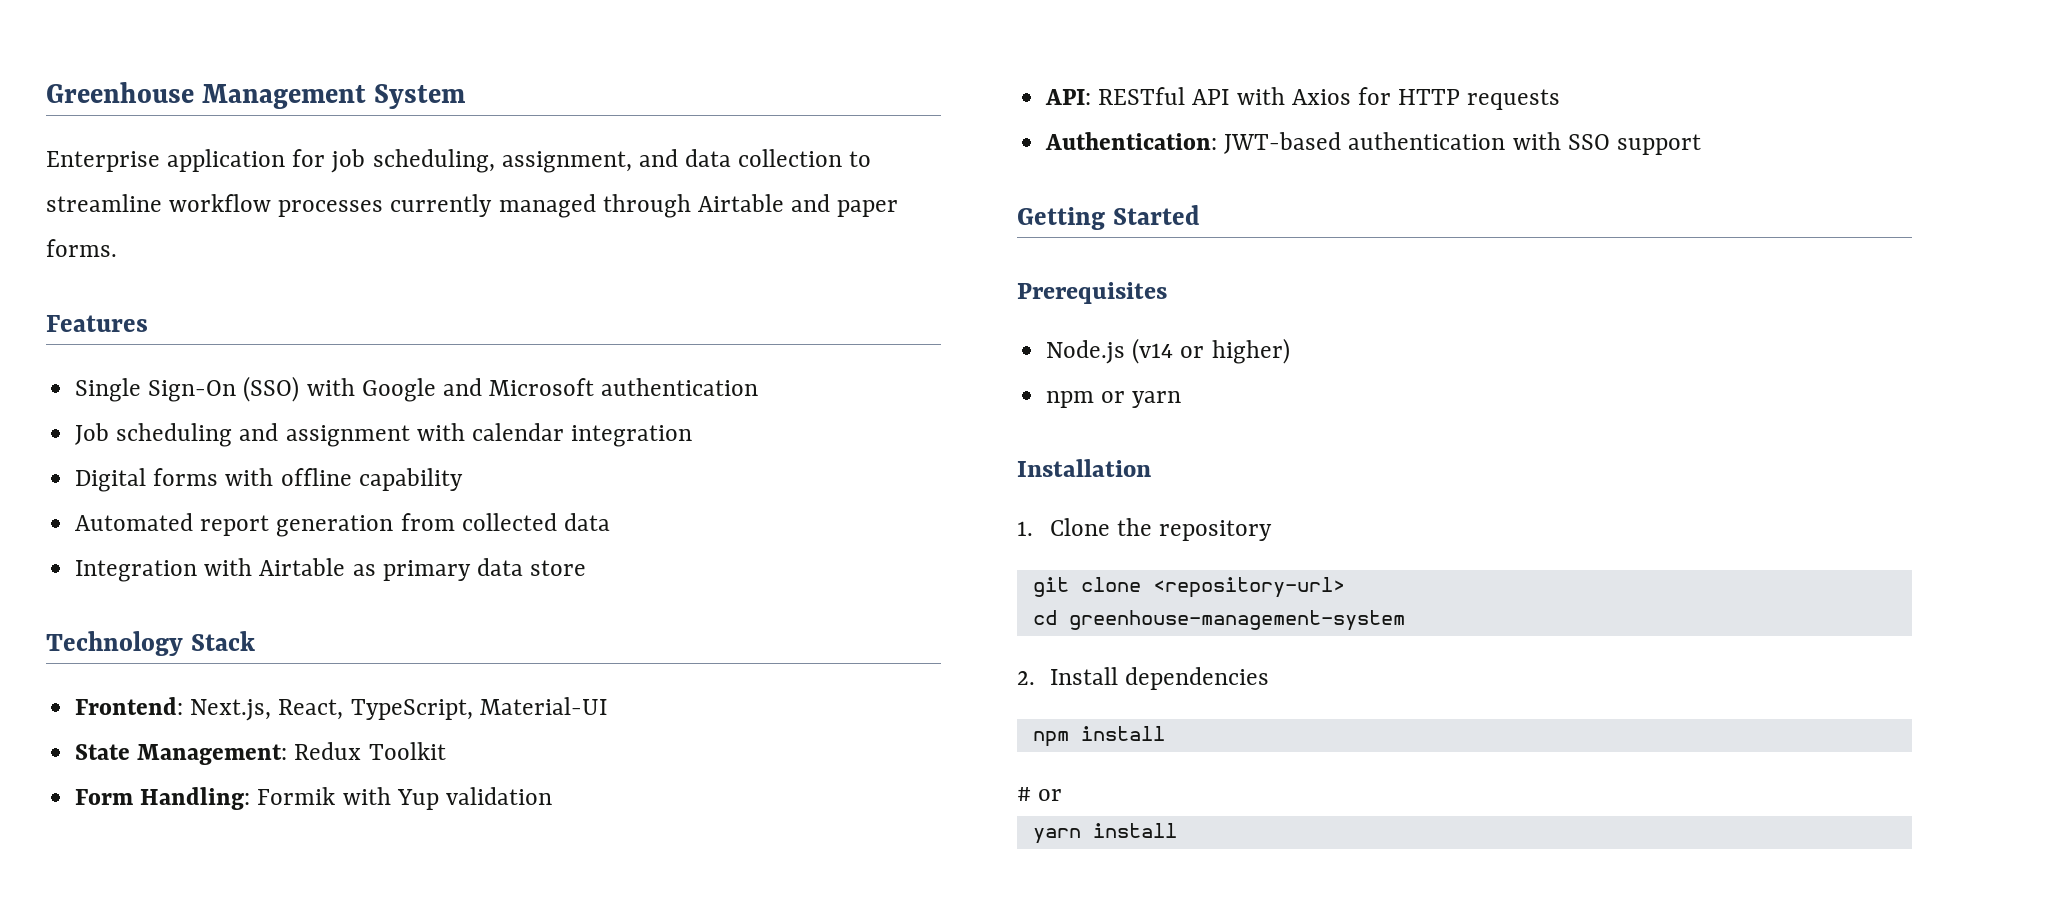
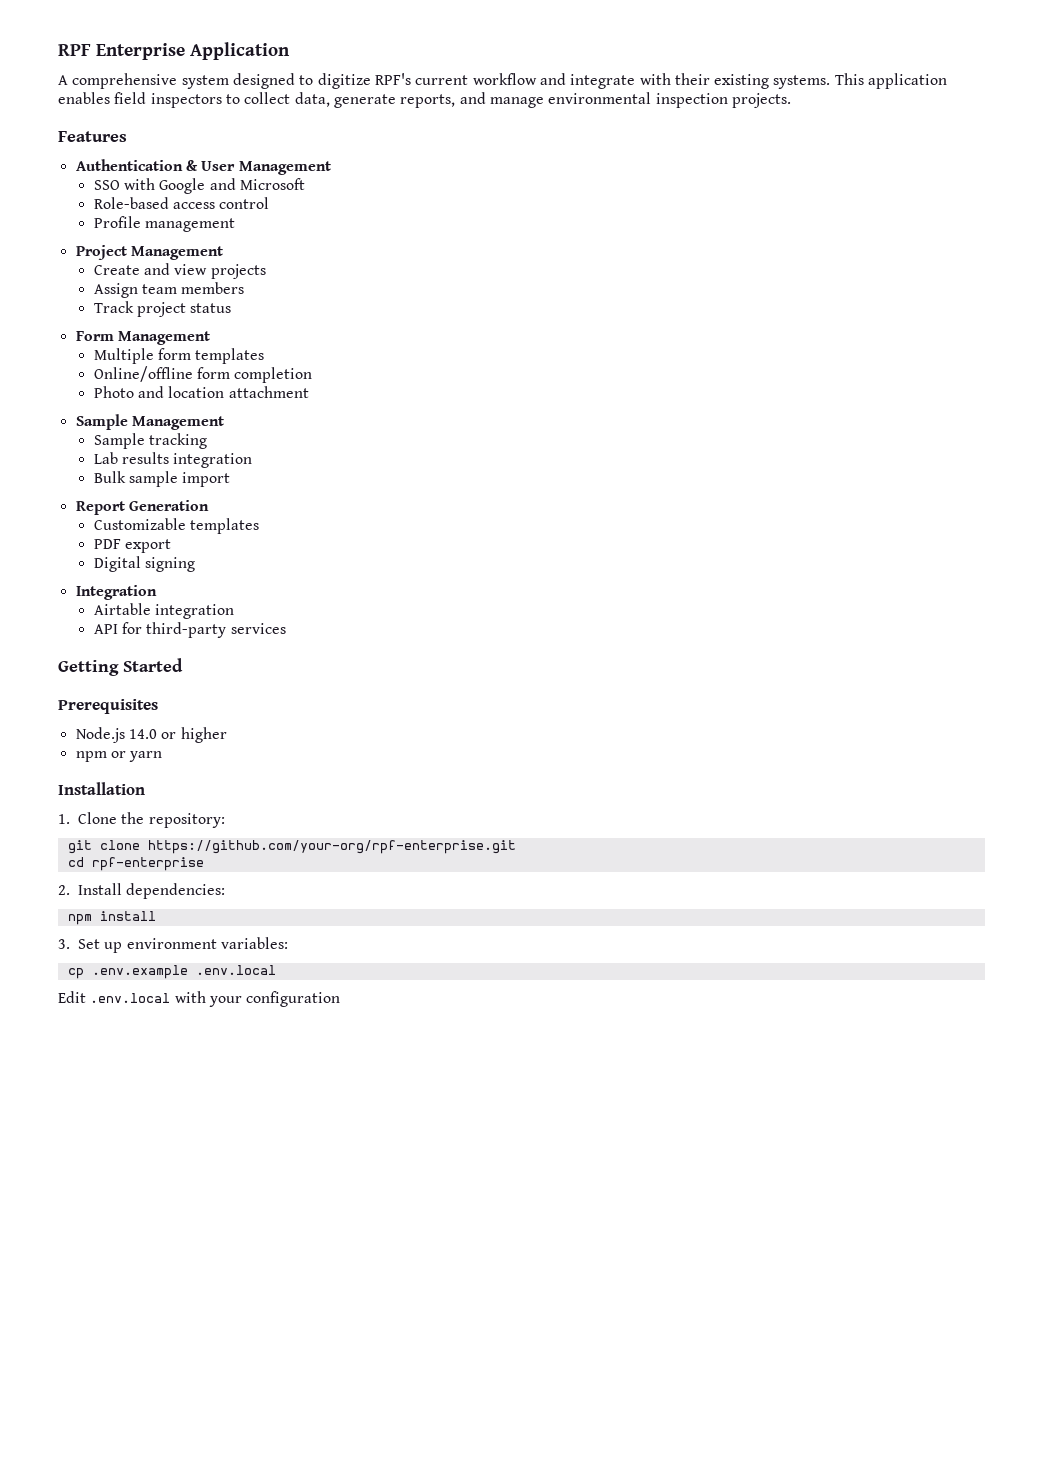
- Greenhouse Management System
- Enterprise application for job scheduling, assignment, and data collection to streamline workflow processes currently managed through Airtable and paper forms.
+ RPF Enterprise Application
+ A comprehensive system designed to digitize RPF's current workflow and integrate with their existing systems. This application enables field inspectors to collect data, generate reports, and manage environmental inspection projects.
  Features
- Single Sign-On (SSO) with Google and Microsoft authentication
- Job scheduling and assignment with calendar integration
- Digital forms with offline capability
- Automated report generation from collected data
- Integration with Airtable as primary data store
- Technology Stack
- Frontend: Next.js, React, TypeScript, Material-UI
- State Management: Redux Toolkit
- Form Handling: Formik with Yup validation
- API: RESTful API with Axios for HTTP requests
- Authentication: JWT-based authentication with SSO support
+ Authentication & User Management
+ SSO with Google and Microsoft
+ Role-based access control
+ Profile management
+ Project Management
+ Create and view projects
+ Assign team members
+ Track project status
+ Form Management
+ Multiple form templates
+ Online/offline form completion
+ Photo and location attachment
+ Sample Management
+ Sample tracking
+ Lab results integration
+ Bulk sample import
+ Report Generation
+ Customizable templates
+ PDF export
+ Digital signing
+ Integration
+ Airtable integration
+ API for third-party services
- Node.js (v14 or higher)
+ Node.js 14.0 or higher
- 1. Clone the repository
+ 1. Clone the repository:
- git clone <repository-url>
+ git clone https://github.com/your-org/rpf-enterprise.git
- cd greenhouse-management-system
+ cd rpf-enterprise
- 2. Install dependencies
+ 2. Install dependencies:
- # or
- yarn install
+ 3. Set up environment variables:
+ cp .env.example .env.local
+ Edit .env.local with your configuration

